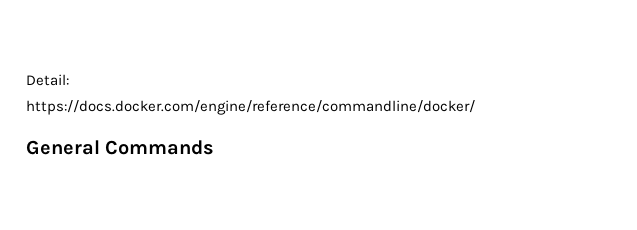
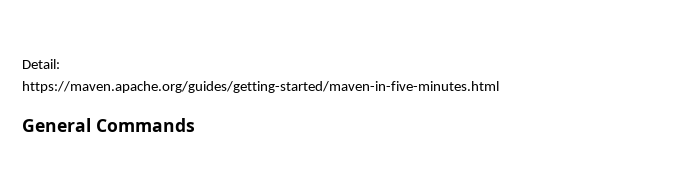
- https://docs.docker.com/engine/reference/commandline/docker/
+ https://maven.apache.org/guides/getting-started/maven-in-five-minutes.html

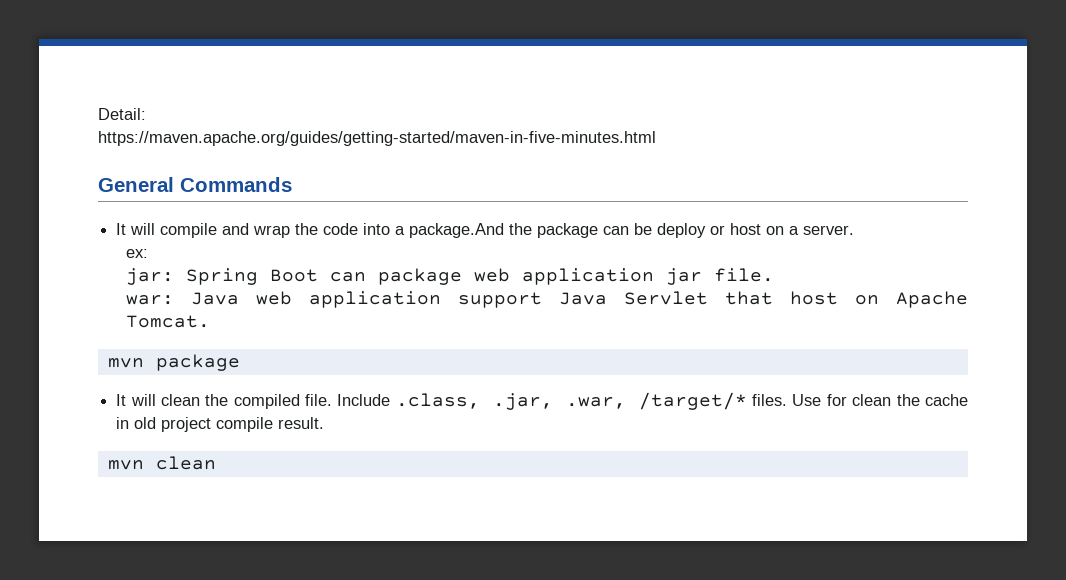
+ It will compile and wrap the code into a package.And the package can be deploy or host on a server.
+ ex:
+ jar: Spring Boot can package web application jar file.
+ war: Java web application support Java Servlet that host on Apache Tomcat.
+ mvn package
+ It will clean the compiled file. Include .class, .jar, .war, /target/* files. Use for clean the cache in old project compile result.
+ mvn clean

